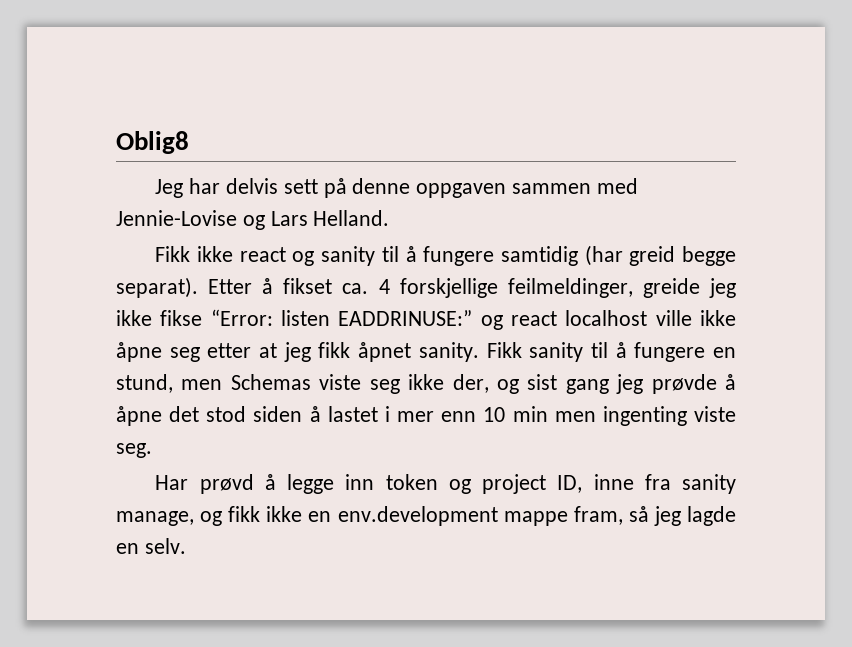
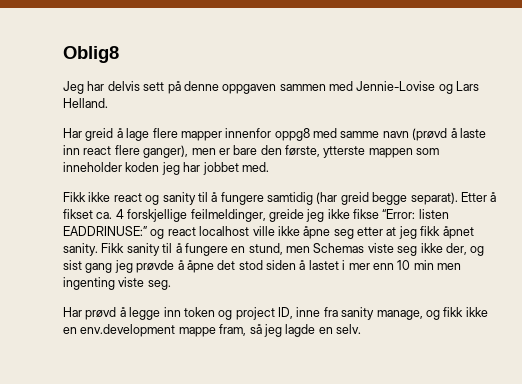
+ Har greid å lage flere mapper innenfor oppg8 med samme navn (prøvd å laste inn react flere ganger), men er bare den første, ytterste mappen som inneholder koden jeg har jobbet med.

